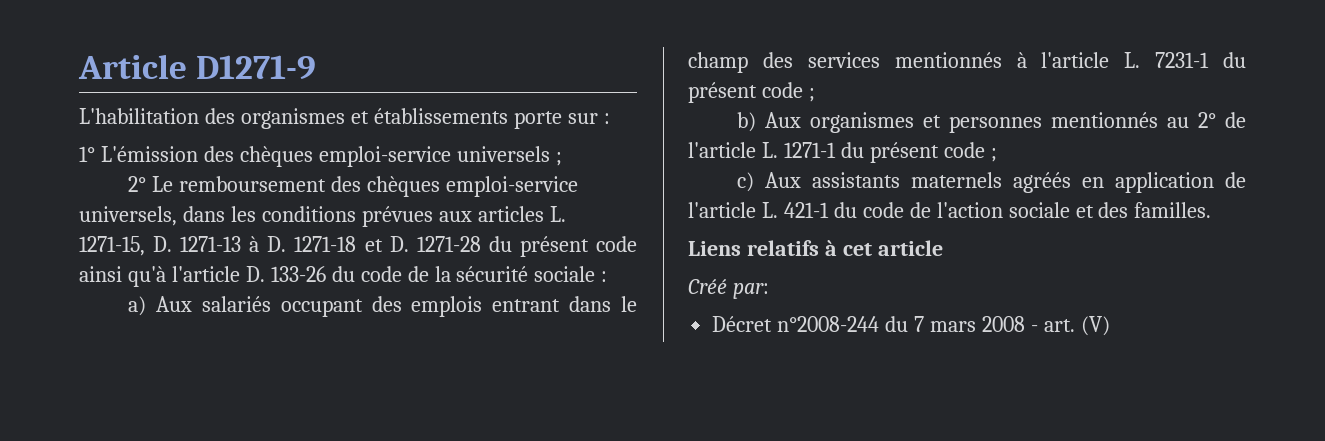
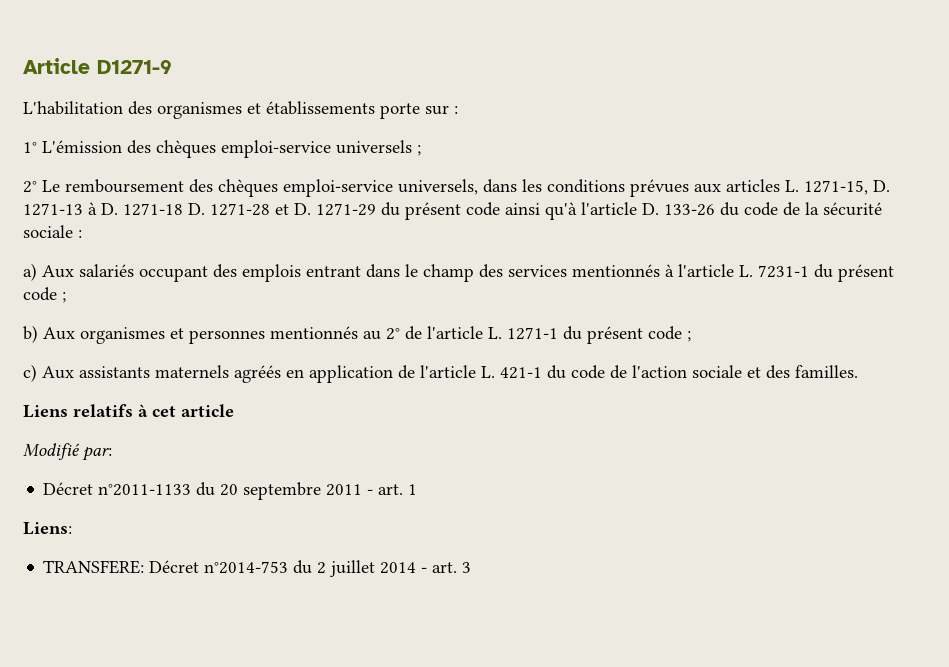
- 2° Le remboursement des chèques emploi-service universels, dans les conditions prévues aux articles L. 1271-15, D. 1271-13 à D. 1271-18 et D. 1271-28 du présent code ainsi qu'à l'article D. 133-26 du code de la sécurité sociale :
+ 2° Le remboursement des chèques emploi-service universels, dans les conditions prévues aux articles L. 1271-15, D. 1271-13 à D. 1271-18 D. 1271-28 et D. 1271-29 du présent code ainsi qu'à l'article D. 133-26 du code de la sécurité sociale :
- Créé par:
+ Modifié par:
- Décret n°2008-244 du 7 mars 2008 - art. (V)
+ Décret n°2011-1133 du 20 septembre 2011 - art. 1
+ Liens:
+ TRANSFERE: Décret n°2014-753 du 2 juillet 2014 - art. 3

